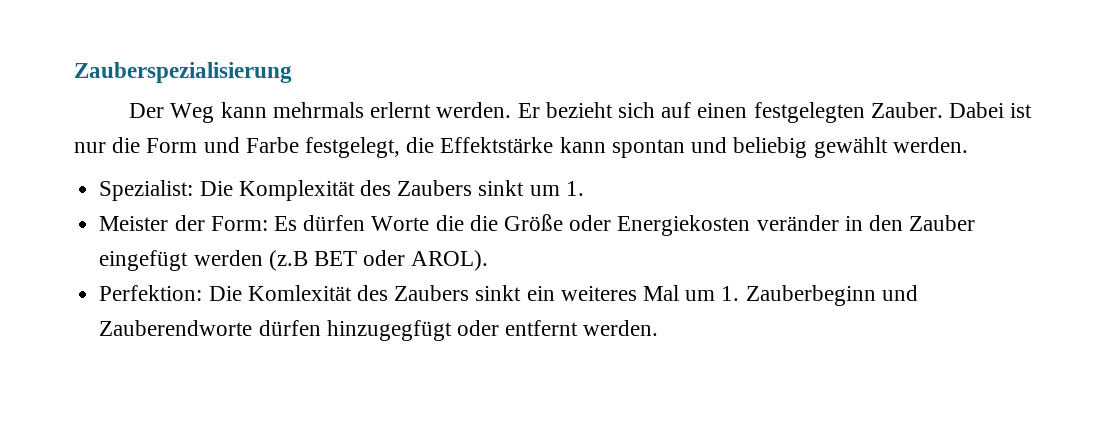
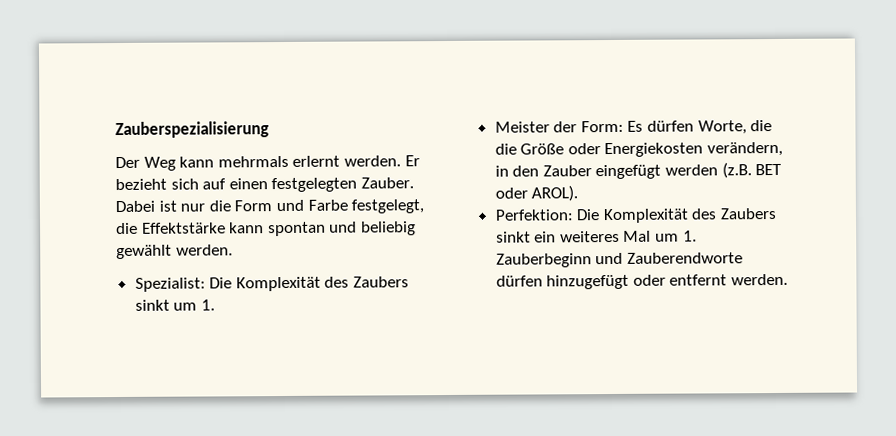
- Meister der Form: Es dürfen Worte die die Größe oder Energiekosten veränder in den Zauber eingefügt werden (z.B BET oder AROL).
+ Meister der Form: Es dürfen Worte, die die Größe oder Energiekosten verändern, in den Zauber eingefügt werden (z.B. BET oder AROL).
- Perfektion: Die Komlexität des Zaubers sinkt ein weiteres Mal um 1. Zauberbeginn und Zauberendworte dürfen hinzugegfügt oder entfernt werden.
+ Perfektion: Die Komplexität des Zaubers sinkt ein weiteres Mal um 1. Zauberbeginn und Zauberendworte dürfen hinzugefügt oder entfernt werden.

